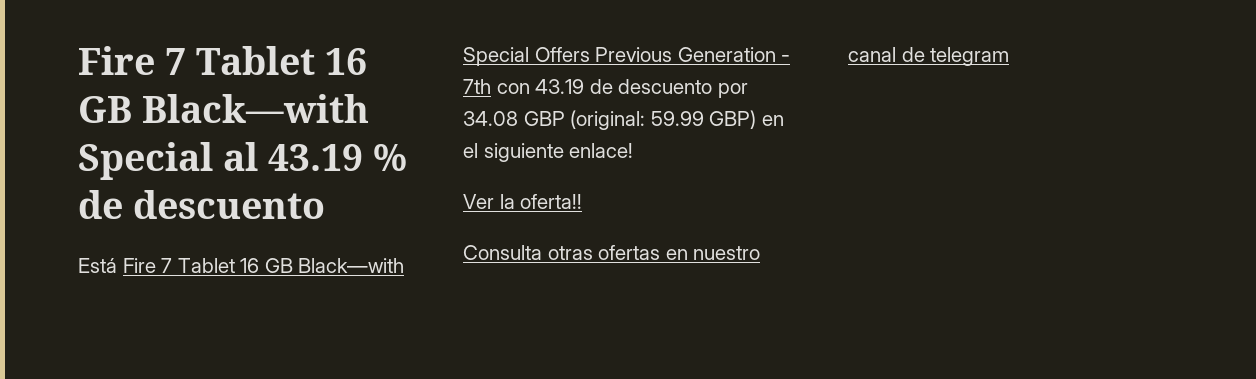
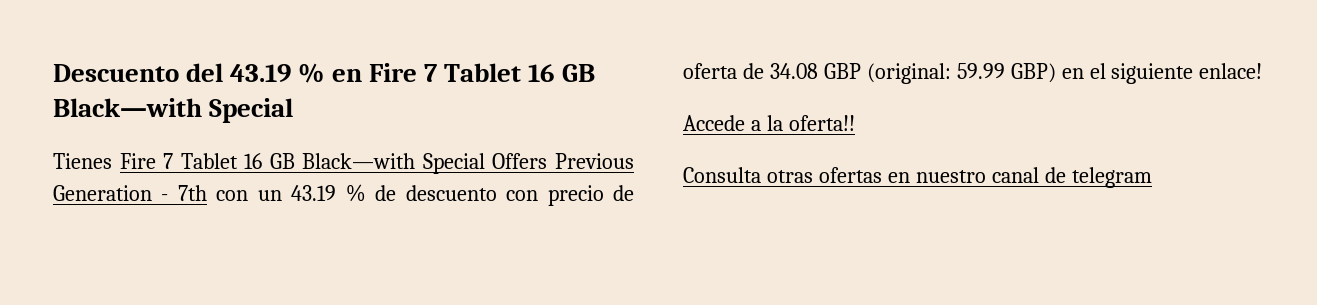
- Fire 7 Tablet 16 GB Black—with Special al 43.19 % de descuento
- Está Fire 7 Tablet 16 GB Black—with Special Offers Previous Generation - 7th con 43.19 de descuento por 34.08 GBP (original: 59.99 GBP) en el siguiente enlace!
+ Descuento del 43.19 % en Fire 7 Tablet 16 GB Black—with Special
+ Tienes Fire 7 Tablet 16 GB Black—with Special Offers Previous Generation - 7th con un 43.19 % de descuento con precio de oferta de 34.08 GBP (original: 59.99 GBP) en el siguiente enlace!
- Ver la oferta!!
+ Accede a la oferta!!

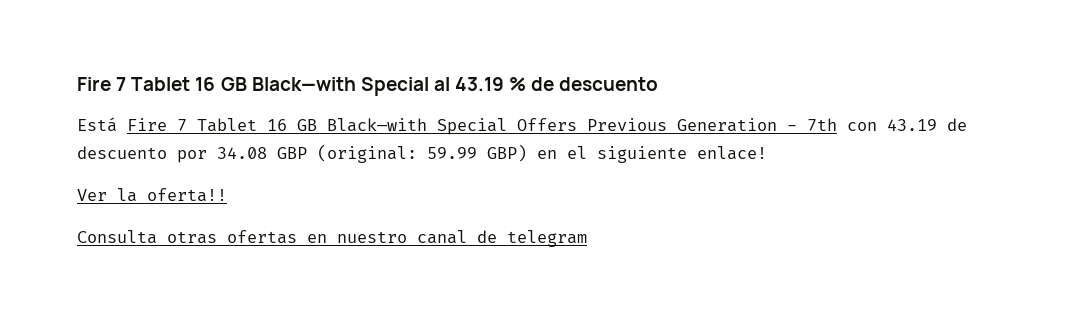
- Descuento del 43.19 % en Fire 7 Tablet 16 GB Black—with Special
- Tienes Fire 7 Tablet 16 GB Black—with Special Offers Previous Generation - 7th con un 43.19 % de descuento con precio de oferta de 34.08 GBP (original: 59.99 GBP) en el siguiente enlace!
+ Fire 7 Tablet 16 GB Black—with Special al 43.19 % de descuento
+ Está Fire 7 Tablet 16 GB Black—with Special Offers Previous Generation - 7th con 43.19 de descuento por 34.08 GBP (original: 59.99 GBP) en el siguiente enlace!
- Accede a la oferta!!
+ Ver la oferta!!

